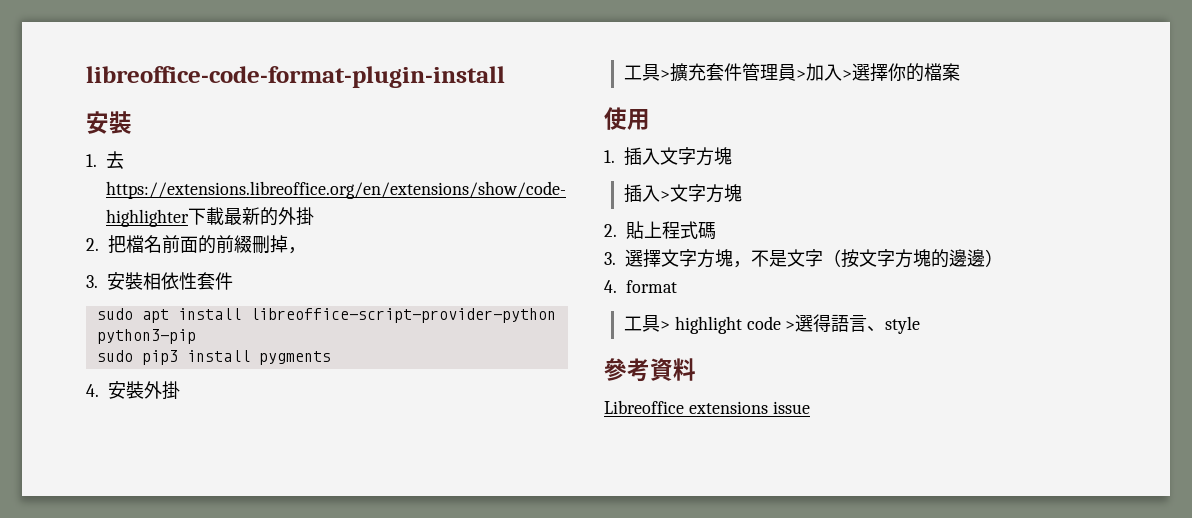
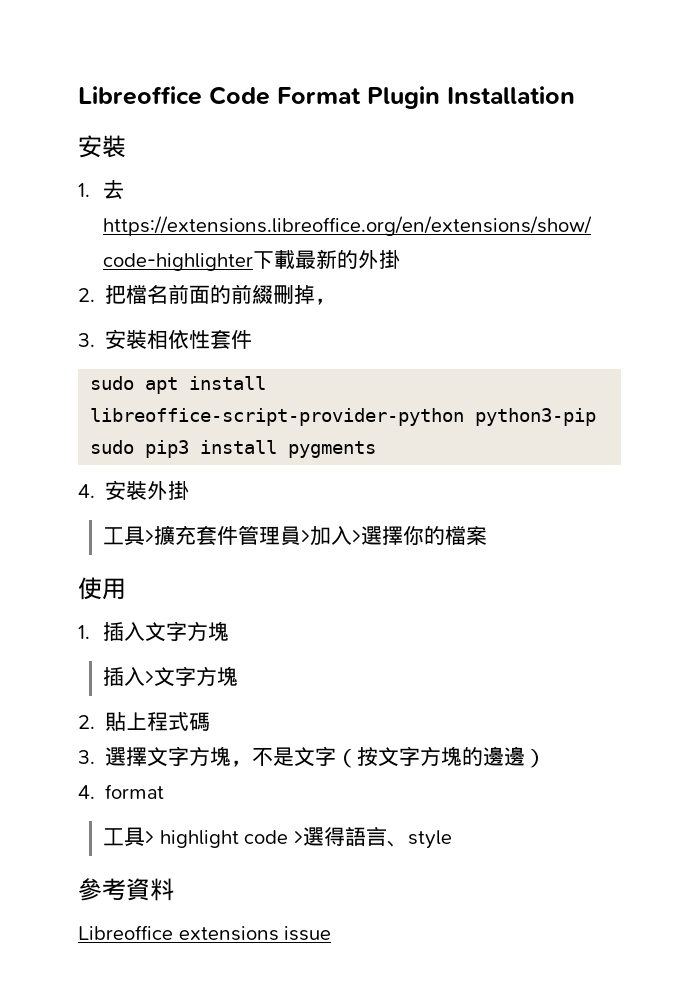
- libreoffice-code-format-plugin-install
+ Libreoffice Code Format Plugin Installation

